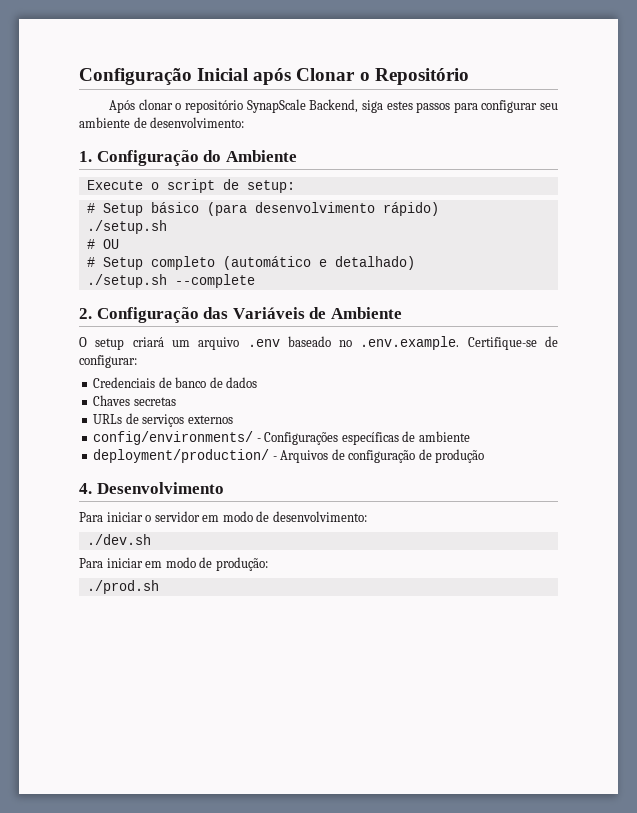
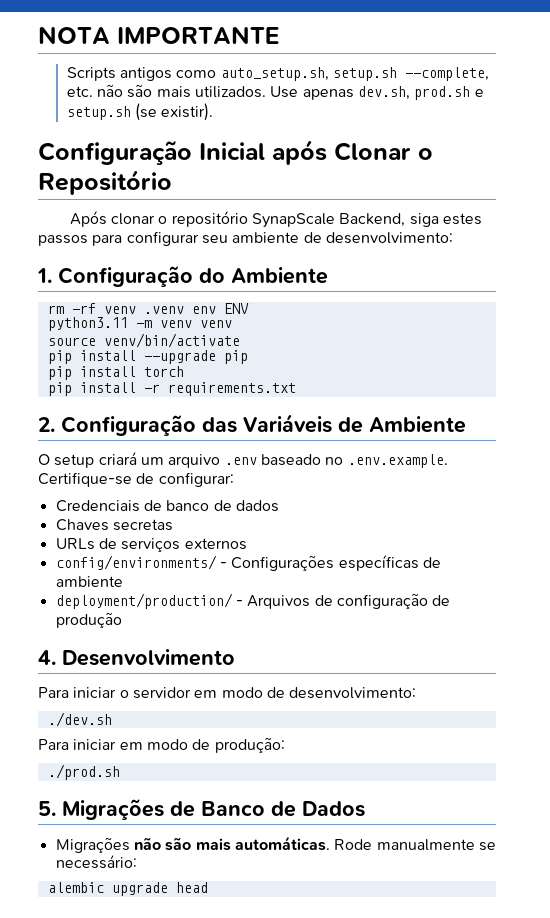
+ NOTA IMPORTANTE
+ Scripts antigos como auto_setup.sh, setup.sh --complete, etc. não são mais utilizados. Use apenas dev.sh, prod.sh e setup.sh (se existir).
- Execute o script de setup:
- # Setup básico (para desenvolvimento rápido)
- ./setup.sh
- # OU
- # Setup completo (automático e detalhado)
- ./setup.sh --complete
+ rm -rf venv .venv env ENV
+ python3.11 -m venv venv
+ source venv/bin/activate
+ pip install --upgrade pip
+ pip install torch
+ pip install -r requirements.txt
+ 5. Migrações de Banco de Dados
+ Migrações não são mais automáticas. Rode manualmente se necessário:
+ alembic upgrade head

